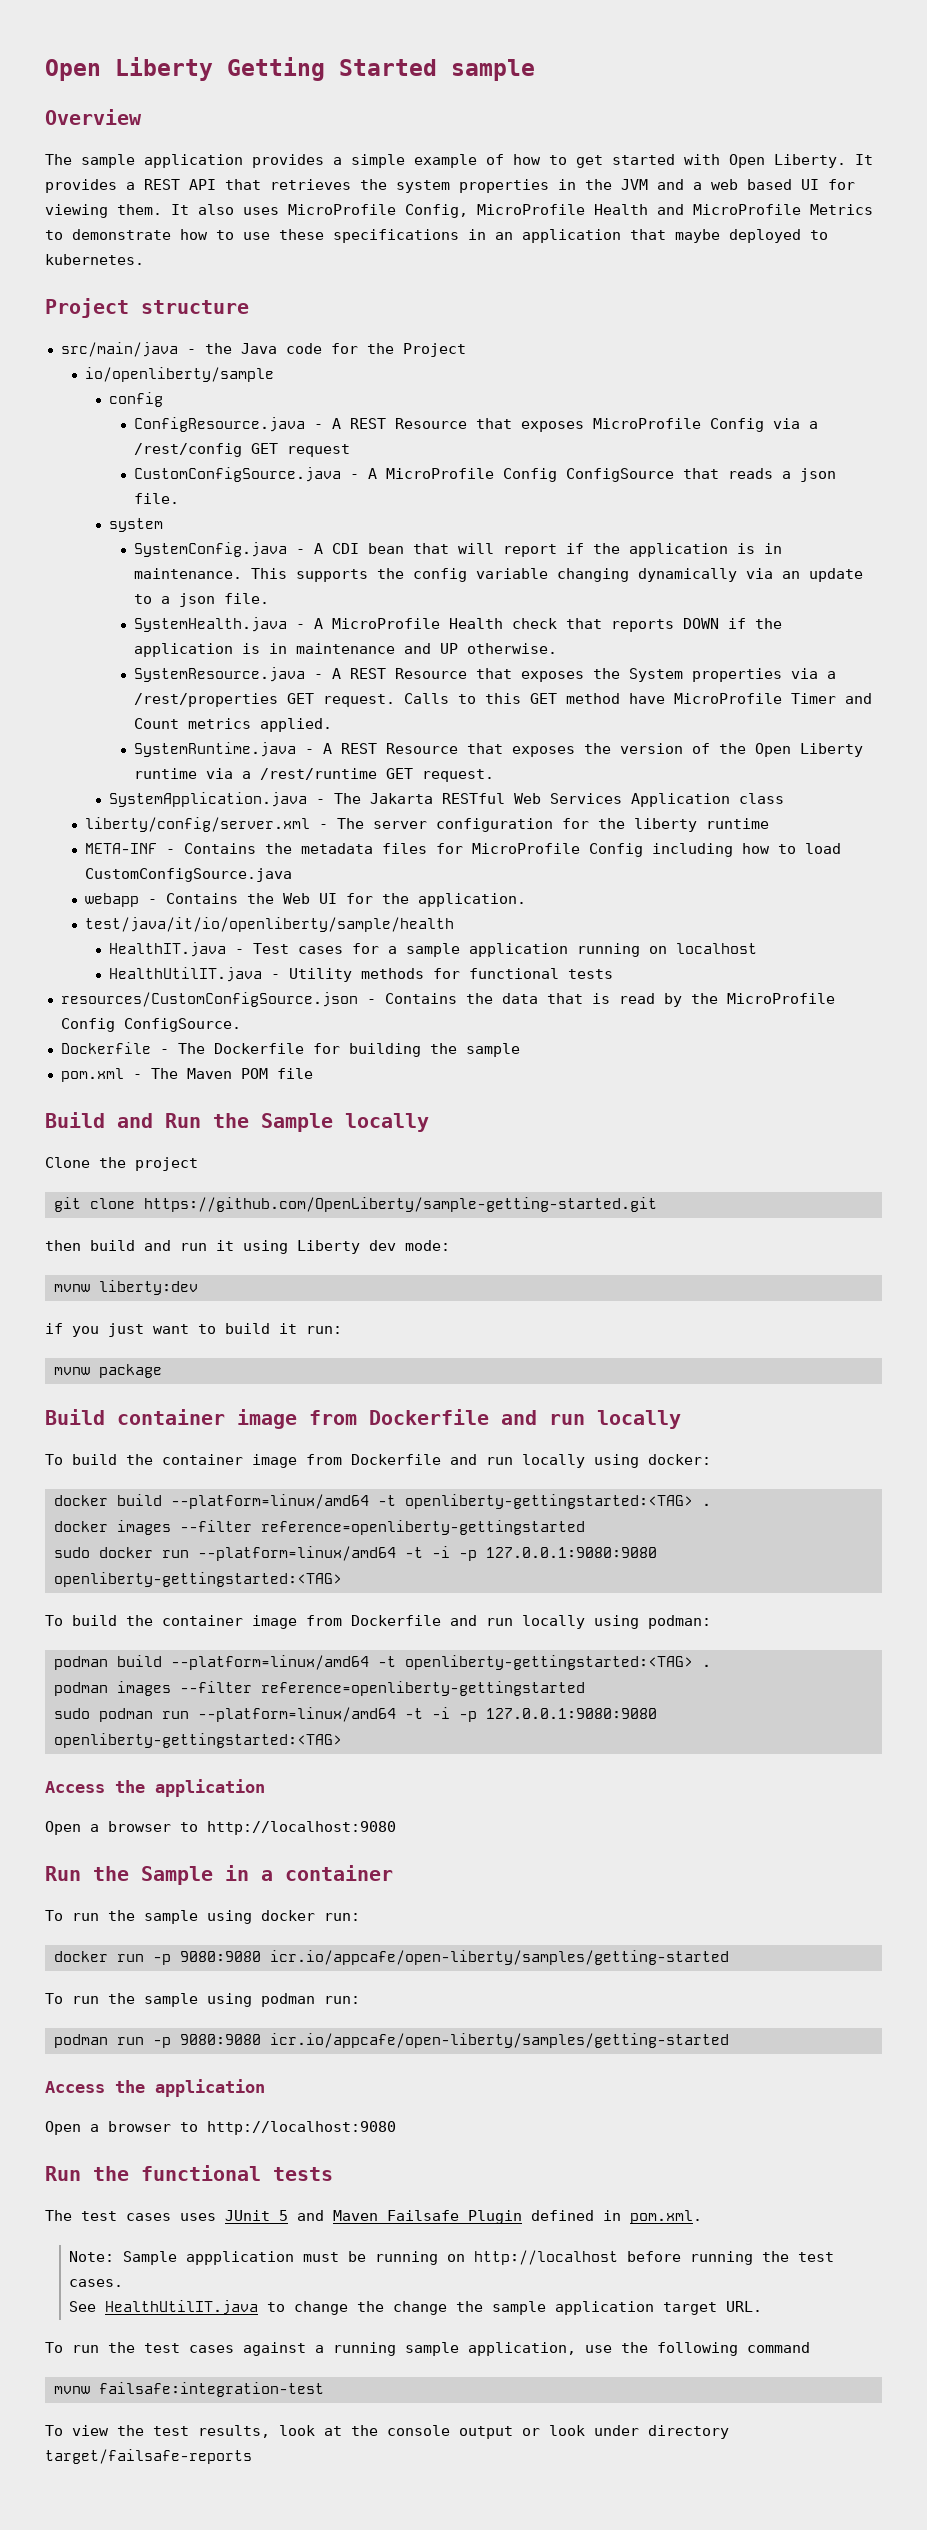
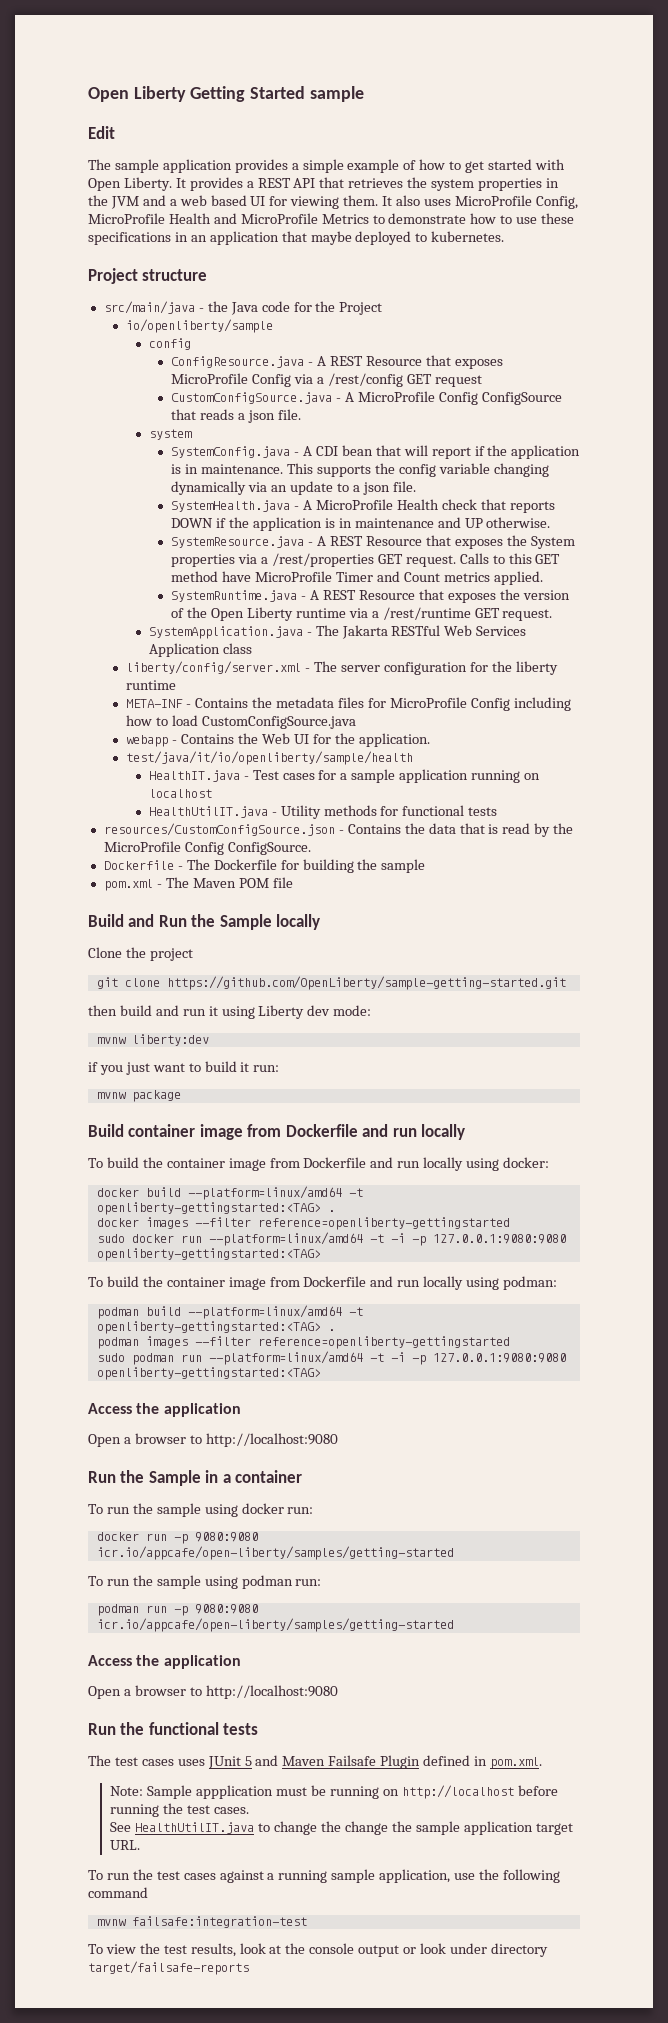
- Overview
+ Edit

